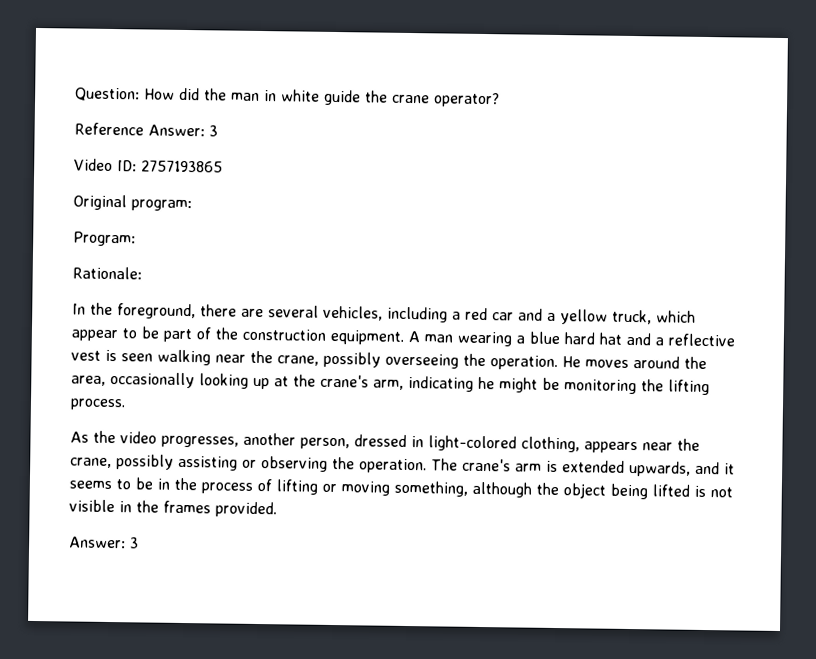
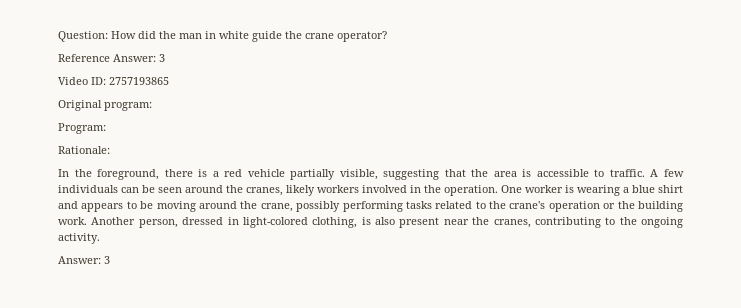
- In the foreground, there are several vehicles, including a red car and a yellow truck, which appear to be part of the construction equipment. A man wearing a blue hard hat and a reflective vest is seen walking near the crane, possibly overseeing the operation. He moves around the area, occasionally looking up at the crane's arm, indicating he might be monitoring the lifting process.
- As the video progresses, another person, dressed in light-colored clothing, appears near the crane, possibly assisting or observing the operation. The crane's arm is extended upwards, and it seems to be in the process of lifting or moving something, although the object being lifted is not visible in the frames provided.
+ In the foreground, there is a red vehicle partially visible, suggesting that the area is accessible to traffic. A few individuals can be seen around the cranes, likely workers involved in the operation. One worker is wearing a blue shirt and appears to be moving around the crane, possibly performing tasks related to the crane's operation or the building work. Another person, dressed in light-colored clothing, is also present near the cranes, contributing to the ongoing activity.

